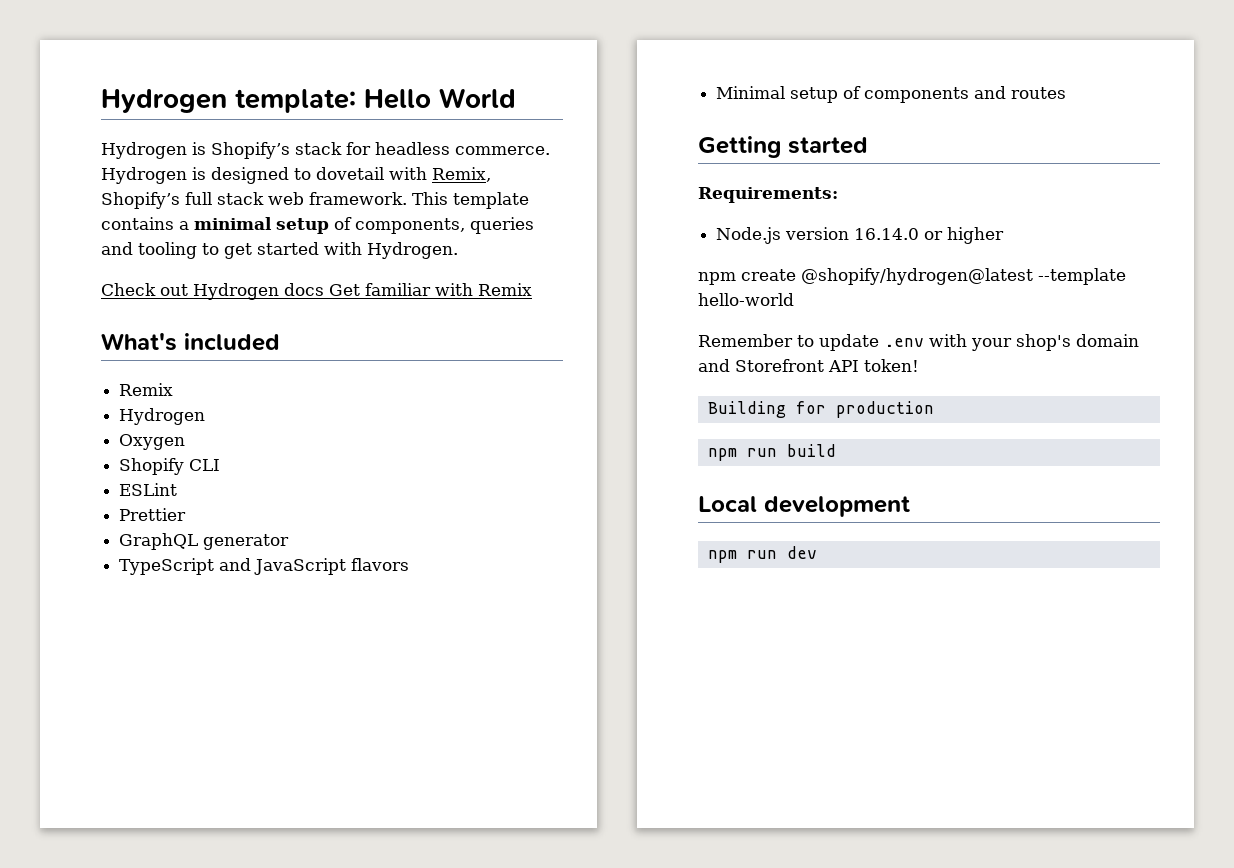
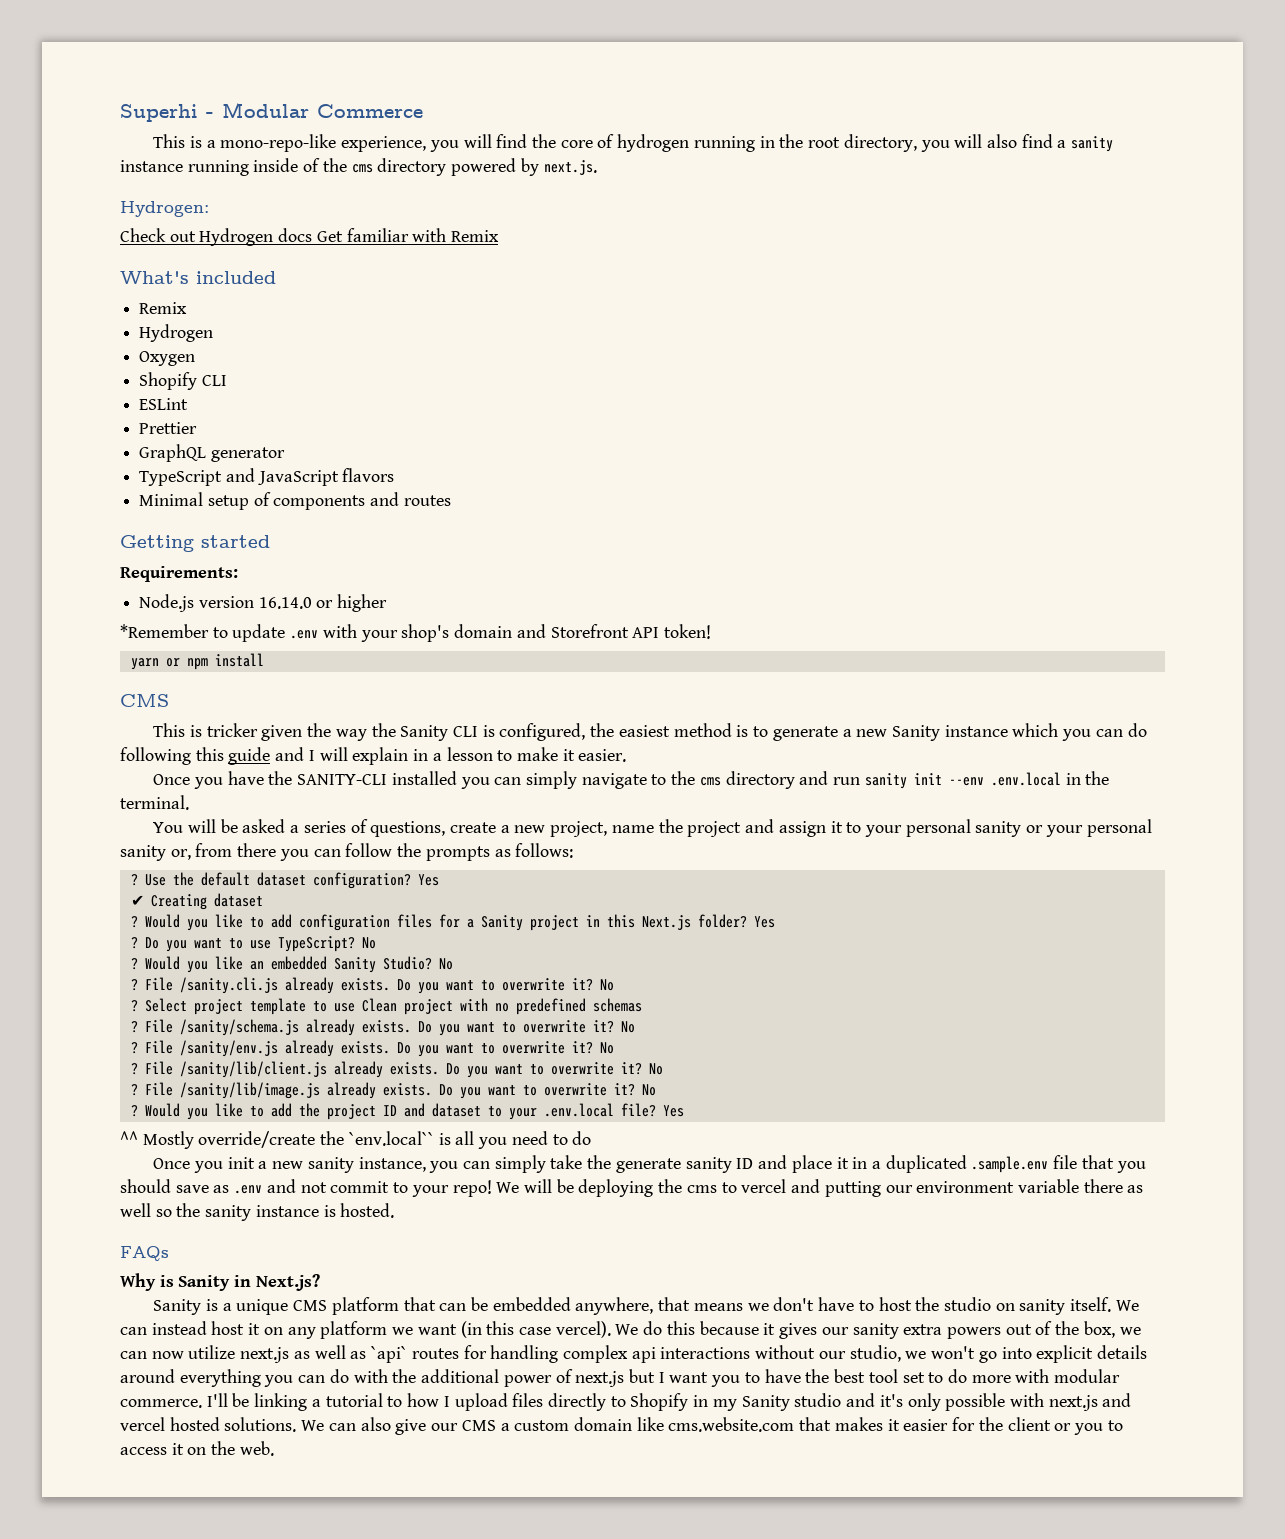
- Hydrogen template: Hello World
- Hydrogen is Shopify’s stack for headless commerce. Hydrogen is designed to dovetail with Remix, Shopify’s full stack web framework. This template contains a minimal setup of components, queries and tooling to get started with Hydrogen.
+ Superhi - Modular Commerce
+ This is a mono-repo-like experience, you will find the core of hydrogen running in the root directory, you will also find a sanity instance running inside of the cms directory powered by next.js.
+ Hydrogen:
- npm create @shopify/hydrogen@latest --template hello-world
- Remember to update .env with your shop's domain and Storefront API token!
+ *Remember to update .env with your shop's domain and Storefront API token!
- Building for production
- npm run build
- Local development
- npm run dev
+ yarn or npm install
+ CMS
+ This is tricker given the way the Sanity CLI is configured, the easiest method is to generate a new Sanity instance which you can do following this guide and I will explain in a lesson to make it easier.
+ Once you have the SANITY-CLI installed you can simply navigate to the cms directory and run sanity init --env .env.local in the terminal.
+ You will be asked a series of questions, create a new project, name the project and assign it to your personal sanity or your personal sanity or, from there you can follow the prompts as follows:
+ ? Use the default dataset configuration? Yes
+ ✔ Creating dataset
+ ? Would you like to add configuration files for a Sanity project in this Next.js folder? Yes
+ ? Do you want to use TypeScript? No
+ ? Would you like an embedded Sanity Studio? No
+ ? File /sanity.cli.js already exists. Do you want to overwrite it? No
+ ? Select project template to use Clean project with no predefined schemas
+ ? File /sanity/schema.js already exists. Do you want to overwrite it? No
+ ? File /sanity/env.js already exists. Do you want to overwrite it? No
+ ? File /sanity/lib/client.js already exists. Do you want to overwrite it? No
+ ? File /sanity/lib/image.js already exists. Do you want to overwrite it? No
+ ? Would you like to add the project ID and dataset to your .env.local file? Yes
+ ^^ Mostly override/create the `env.local`` is all you need to do
+ Once you init a new sanity instance, you can simply take the generate sanity ID and place it in a duplicated .sample.env file that you should save as .env and not commit to your repo! We will be deploying the cms to vercel and putting our environment variable there as well so the sanity instance is hosted.
+ FAQs
+ Why is Sanity in Next.js?
+ Sanity is a unique CMS platform that can be embedded anywhere, that means we don't have to host the studio on sanity itself. We can instead host it on any platform we want (in this case vercel). We do this because it gives our sanity extra powers out of the box, we can now utilize next.js as well as `api` routes for handling complex api interactions without our studio, we won't go into explicit details around everything you can do with the additional power of next.js but I want you to have the best tool set to do more with modular commerce. I'll be linking a tutorial to how I upload files directly to Shopify in my Sanity studio and it's only possible with next.js and vercel hosted solutions. We can also give our CMS a custom domain like cms.website.com that makes it easier for the client or you to access it on the web.

